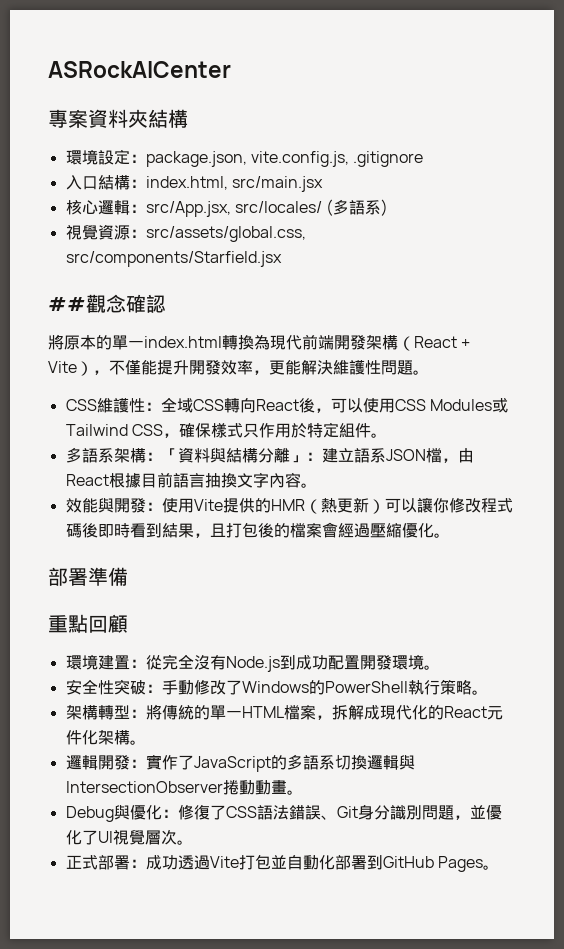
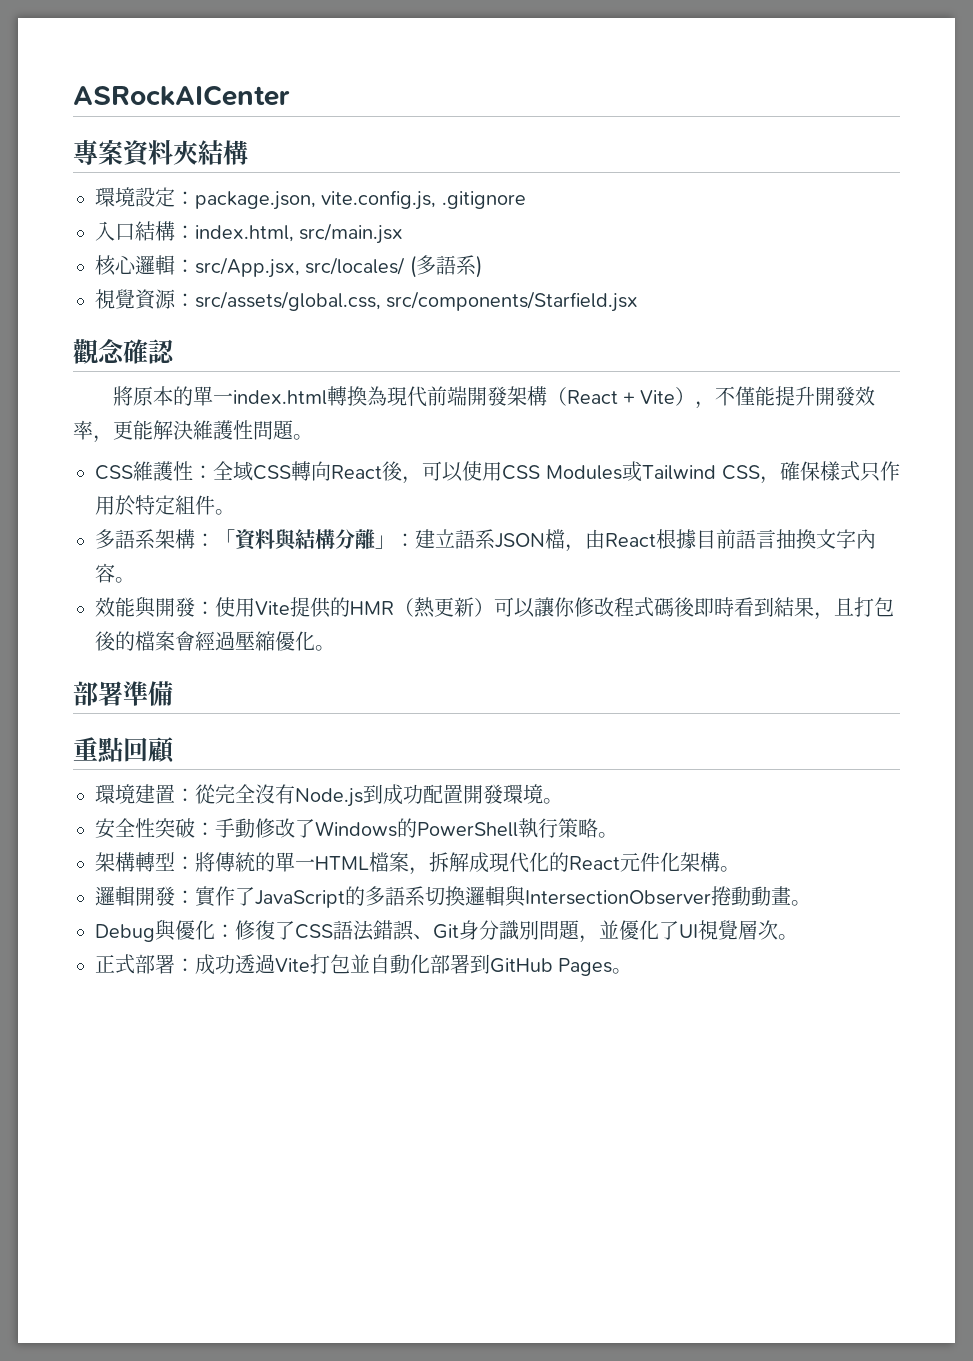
- ##觀念確認
+ 觀念確認

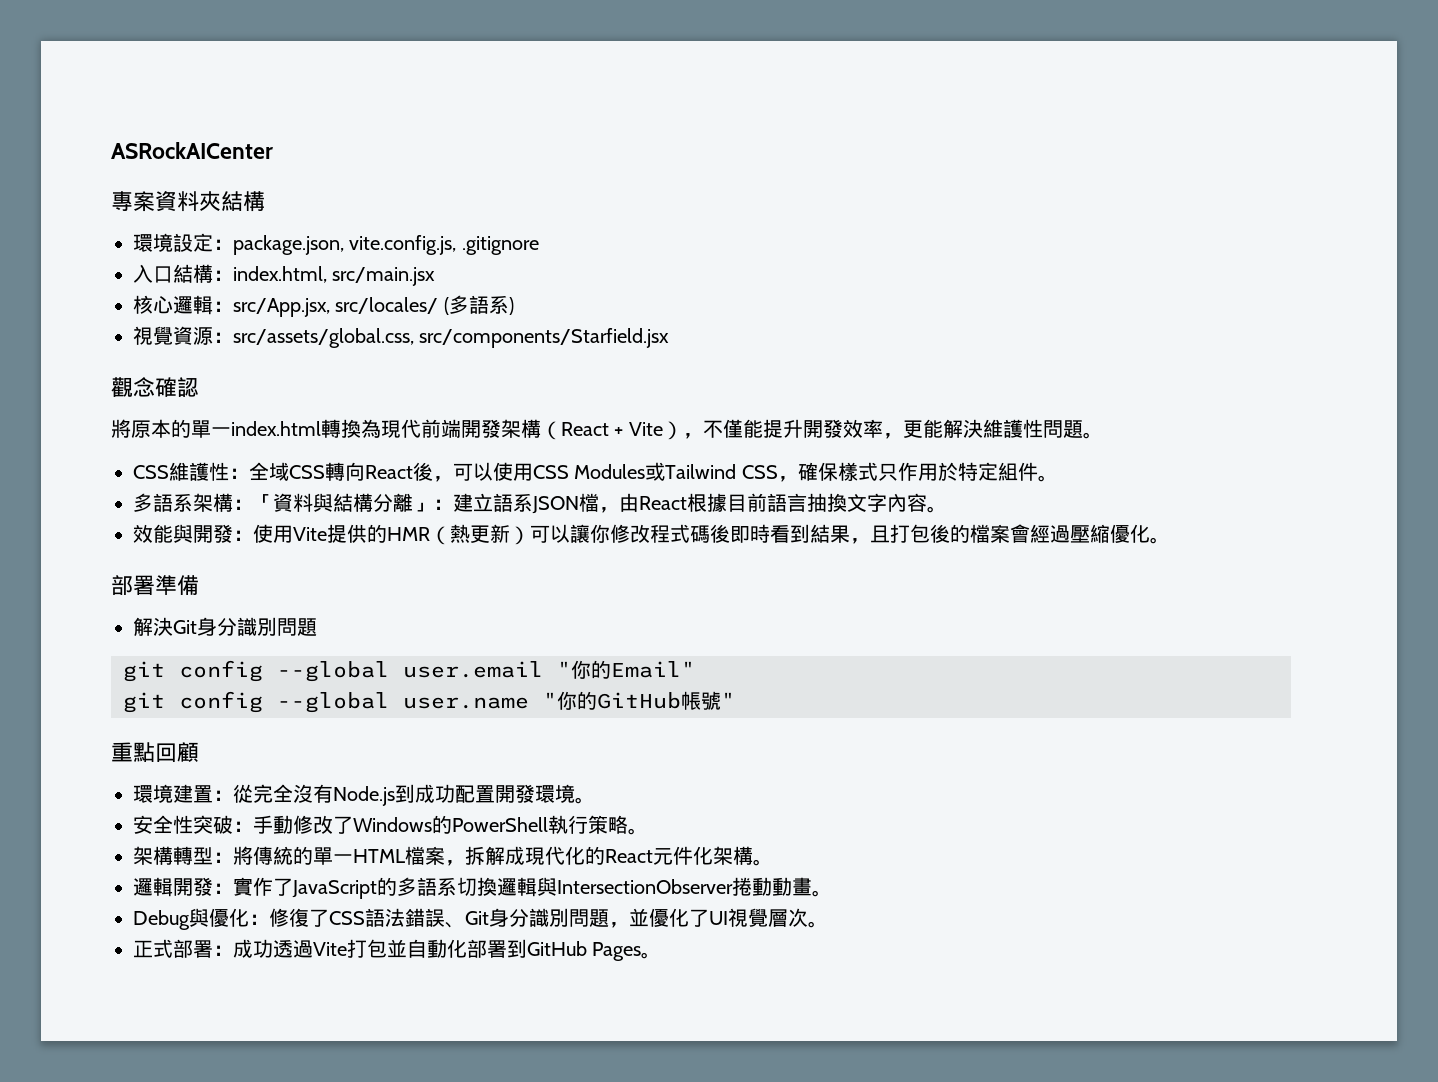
+ 解決Git身分識別問題
+ git config --global user.email "你的Email"
+ git config --global user.name "你的GitHub帳號"

